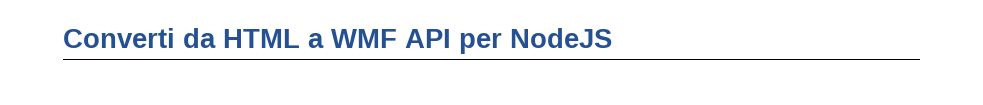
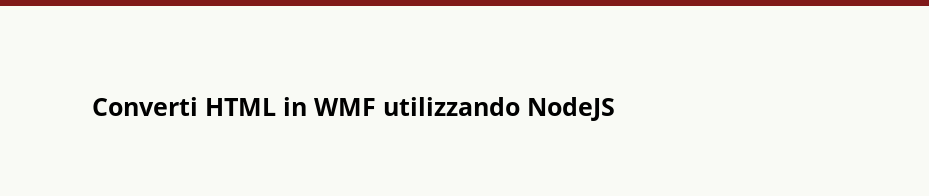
- Converti da HTML a WMF API per NodeJS
+ Converti HTML in WMF utilizzando NodeJS

